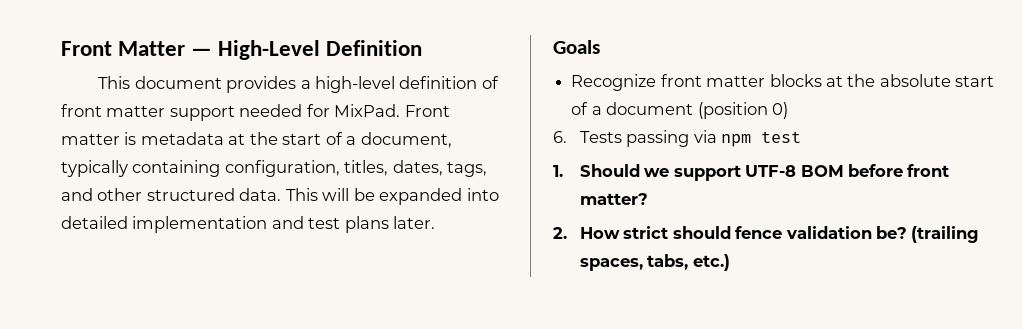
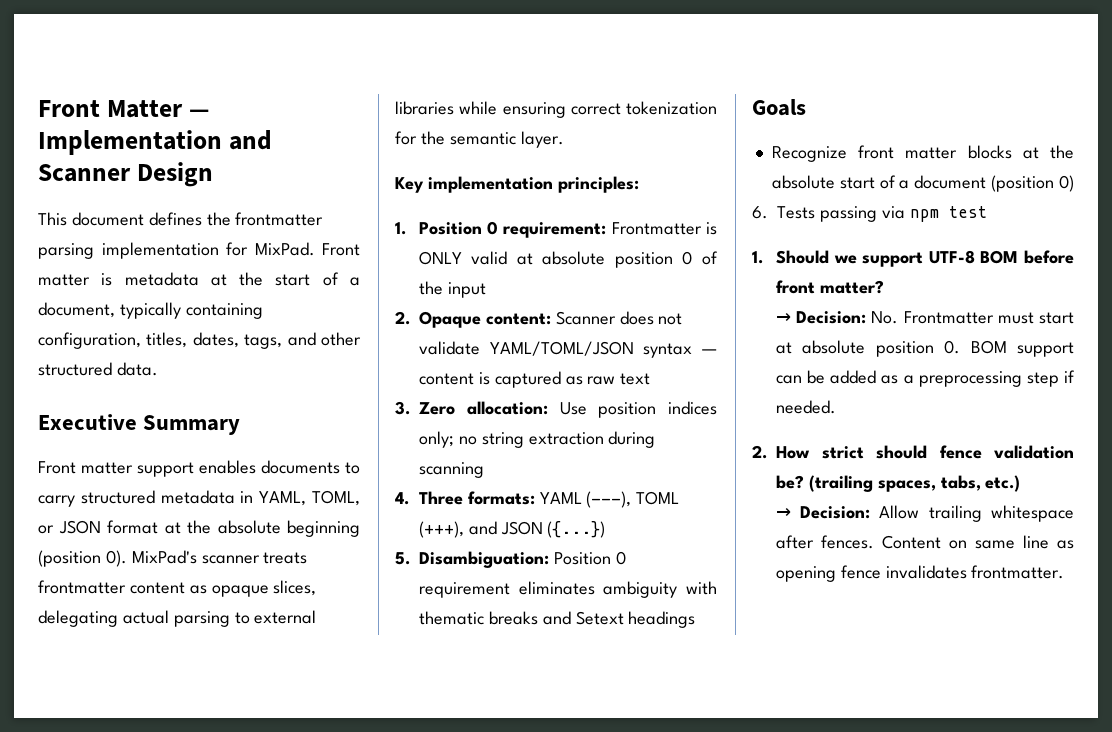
- Front Matter — High-Level Definition
- This document provides a high-level definition of front matter support needed for MixPad.
+ Front Matter — Implementation and Scanner Design
+ This document defines the frontmatter parsing implementation for MixPad.
- Front matter is metadata at the start of a document, typically containing configuration, titles, dates, tags, and other structured data. This will be expanded into detailed implementation and test plans later.
+ Front matter is metadata at the start of a document, typically containing configuration, titles, dates, tags, and other structured data.
+ Executive Summary
+ Front matter support enables documents to carry structured metadata in YAML, TOML, or JSON format at the absolute beginning (position 0). MixPad's scanner treats frontmatter content as opaque slices, delegating actual parsing to external libraries while ensuring correct tokenization for the semantic layer.
+ Key implementation principles:
+ 1. Position 0 requirement: Frontmatter is ONLY valid at absolute position 0 of the input
+ 2. Opaque content: Scanner does not validate YAML/TOML/JSON syntax — content is captured as raw text
+ 3. Zero allocation: Use position indices only; no string extraction during scanning
+ 4. Three formats: YAML (---), TOML (+++), and JSON ({...})
+ 5. Disambiguation: Position 0 requirement eliminates ambiguity with thematic breaks and Setext headings
+ → Decision: No. Frontmatter must start at absolute position 0. BOM support can be added as a preprocessing step if needed.
+ → Decision: Allow trailing whitespace after fences. Content on same line as opening fence invalidates frontmatter.

